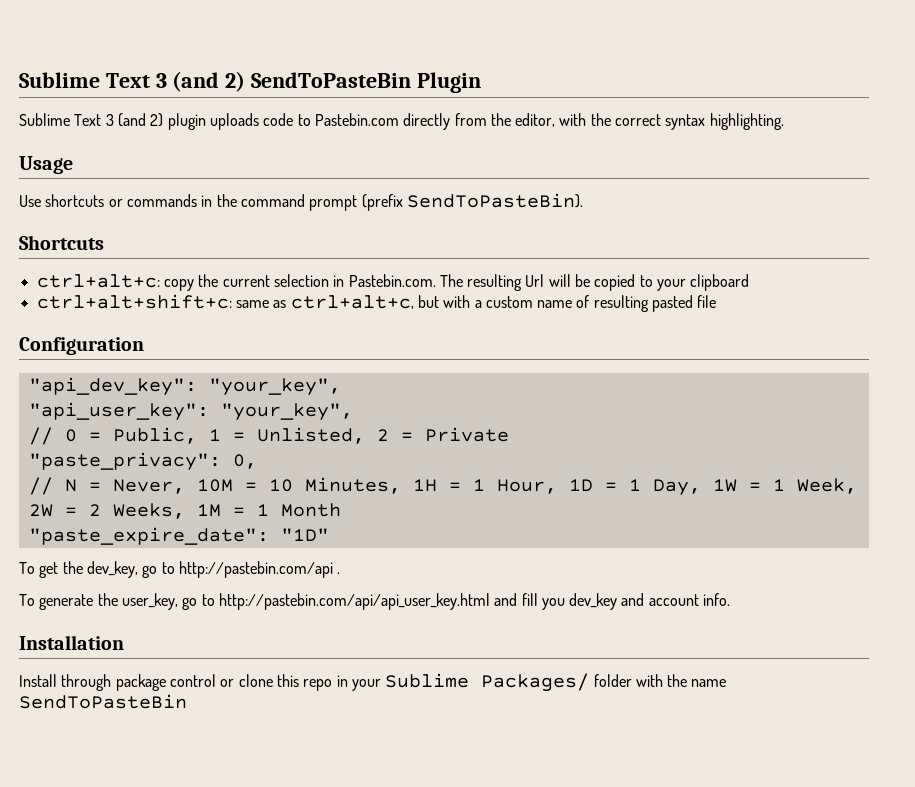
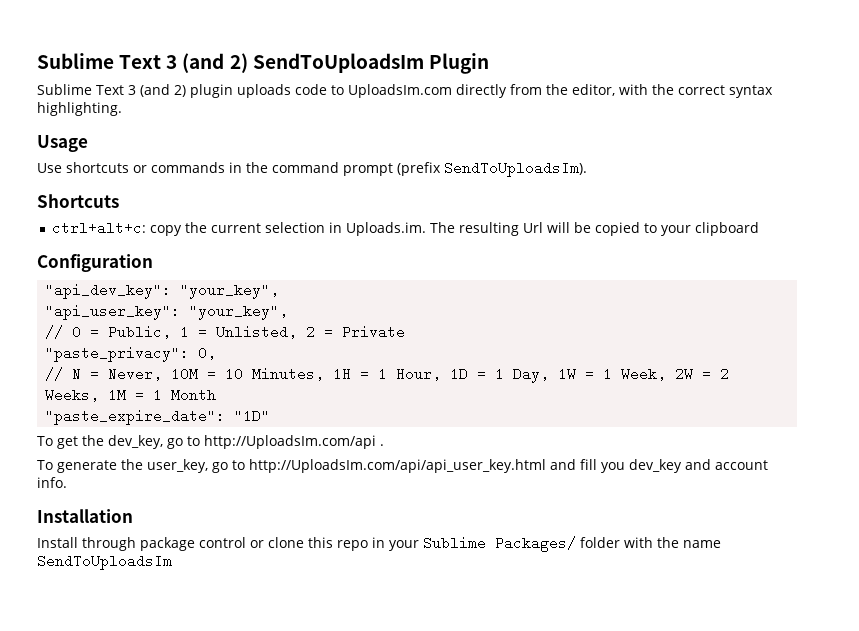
- Sublime Text 3 (and 2) SendToPasteBin Plugin
+ Sublime Text 3 (and 2) SendToUploadsIm Plugin
- Sublime Text 3 (and 2) plugin uploads code to Pastebin.com directly from the editor, with the correct syntax highlighting.
+ Sublime Text 3 (and 2) plugin uploads code to UploadsIm.com directly from the editor, with the correct syntax highlighting.
- Use shortcuts or commands in the command prompt (prefix SendToPasteBin).
+ Use shortcuts or commands in the command prompt (prefix SendToUploadsIm).
- ctrl+alt+c: copy the current selection in Pastebin.com. The resulting Url will be copied to your clipboard
+ ctrl+alt+c: copy the current selection in Uploads.im. The resulting Url will be copied to your clipboard
- ctrl+alt+shift+c: same as ctrl+alt+c, but with a custom name of resulting pasted file
- To get the dev_key, go to http://pastebin.com/api .
+ To get the dev_key, go to http://UploadsIm.com/api .
- To generate the user_key, go to http://pastebin.com/api/api_user_key.html and fill you dev_key and account info.
+ To generate the user_key, go to http://UploadsIm.com/api/api_user_key.html and fill you dev_key and account info.
- Install through package control or clone this repo in your Sublime Packages/ folder with the name SendToPasteBin
+ Install through package control or clone this repo in your Sublime Packages/ folder with the name SendToUploadsIm

